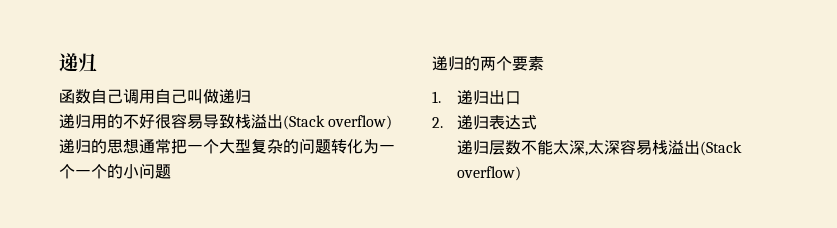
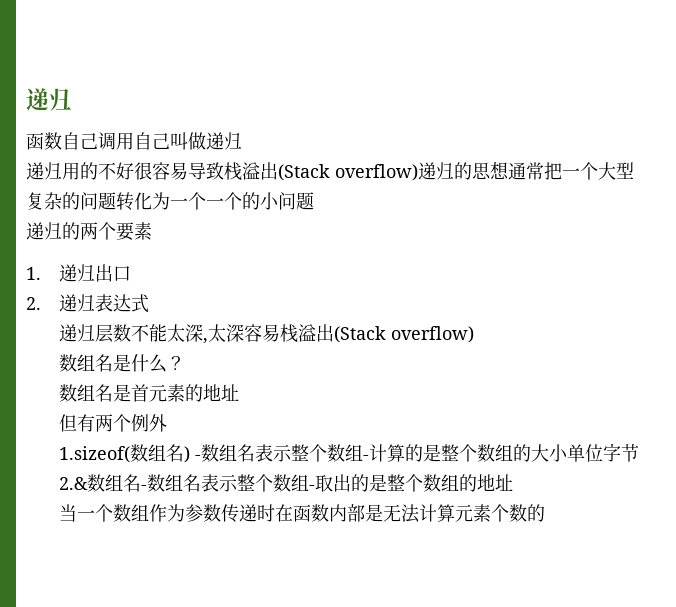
+ 数组名是什么？
+ 数组名是首元素的地址
+ 但有两个例外
+ 1.sizeof(数组名) -数组名表示整个数组-计算的是整个数组的大小单位字节2.&数组名-数组名表示整个数组-取出的是整个数组的地址
+ 当一个数组作为参数传递时在函数内部是无法计算元素个数的

